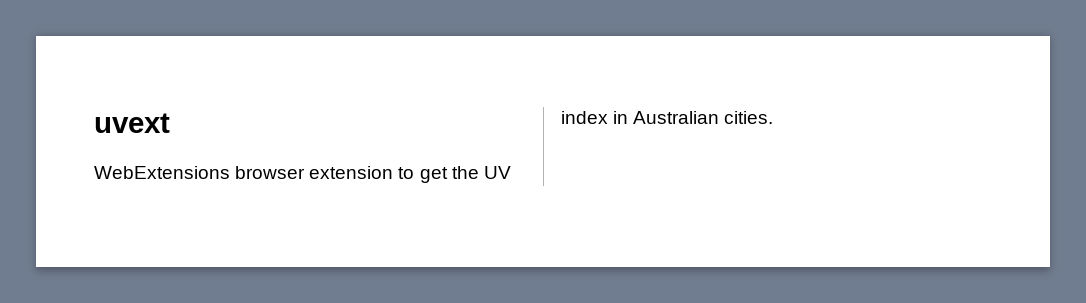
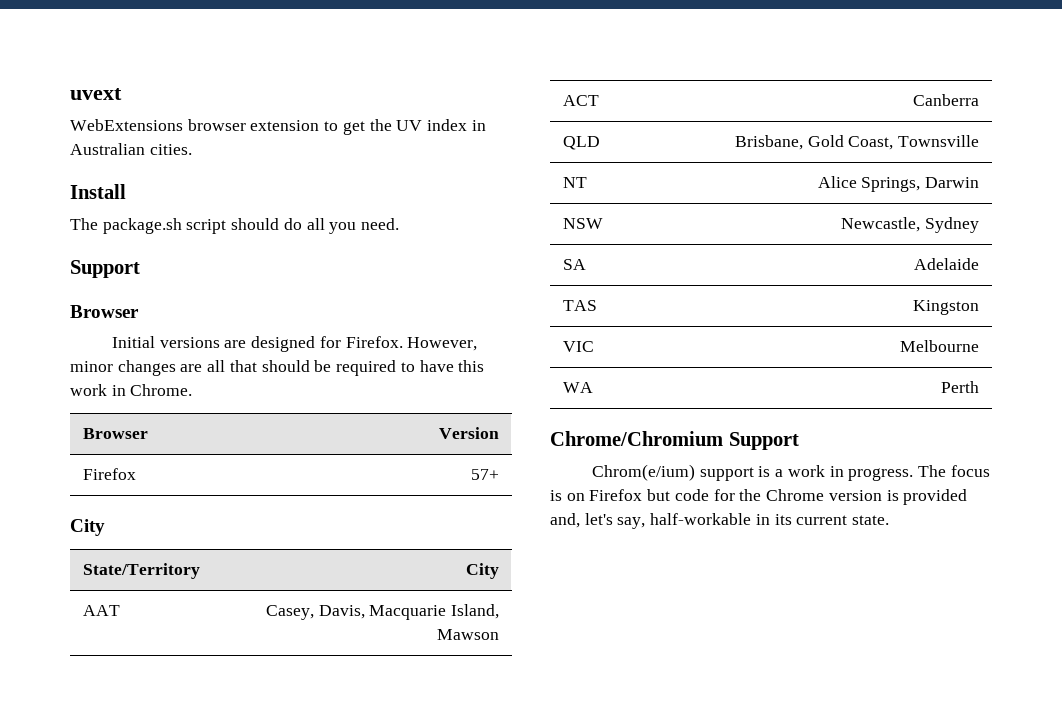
+ Install
+ The package.sh script should do all you need.
+ Support
+ Browser
+ Initial versions are designed for Firefox. However, minor changes are all that should be required to have this work in Chrome.
+ Browser | Version
+ Firefox | 57+
+ City
+ State/Territory | City
+ AAT | Casey, Davis, Macquarie Island, Mawson
+ ACT | Canberra
+ QLD | Brisbane, Gold Coast, Townsville
+ NT | Alice Springs, Darwin
+ NSW | Newcastle, Sydney
+ SA | Adelaide
+ TAS | Kingston
+ VIC | Melbourne
+ WA | Perth
+ Chrome/Chromium Support
+ Chrom(e/ium) support is a work in progress. The focus is on Firefox but code for the Chrome version is provided and, let's say, half-workable in its current state.

